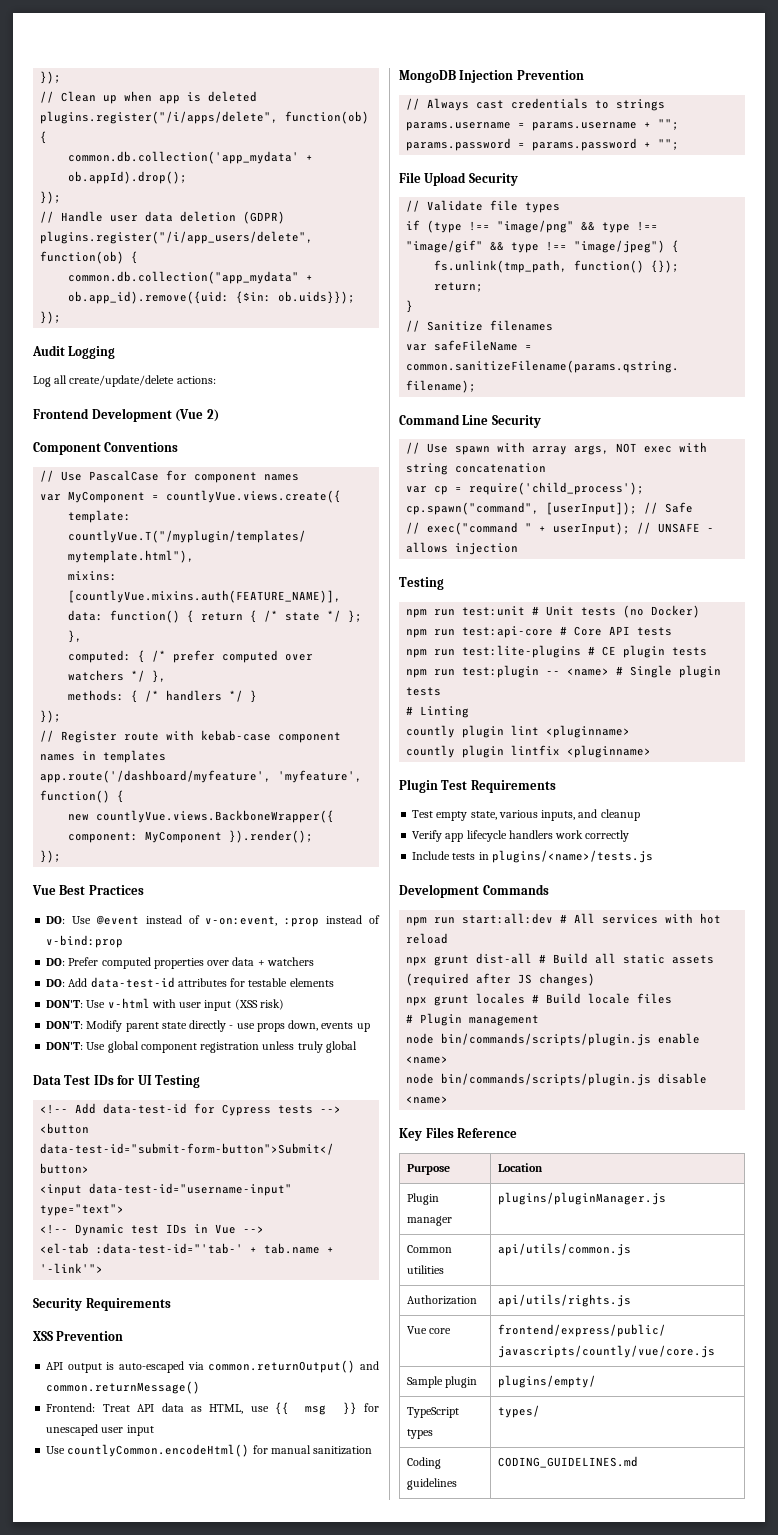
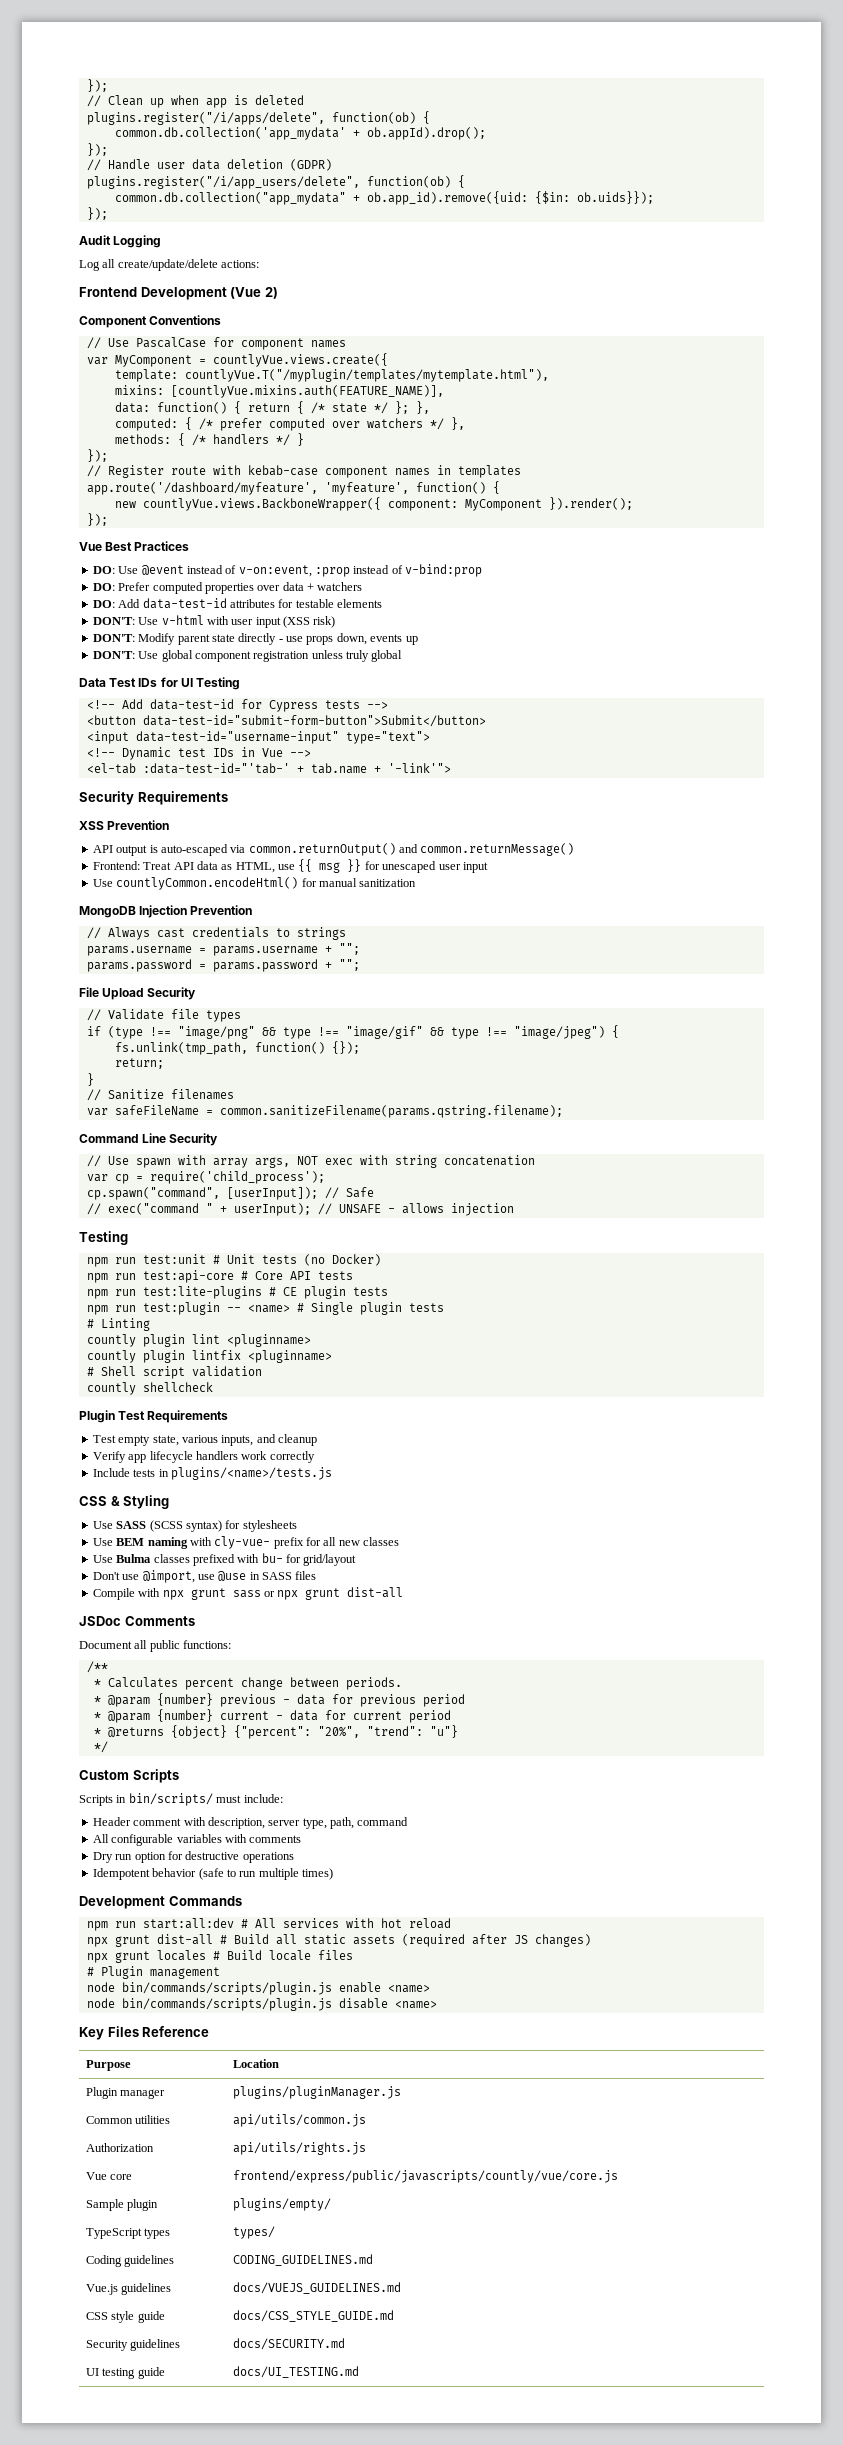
+ # Shell script validation
+ countly shellcheck
+ CSS & Styling
+ Use SASS (SCSS syntax) for stylesheets
+ Use BEM naming with cly-vue- prefix for all new classes
+ Use Bulma classes prefixed with bu- for grid/layout
+ Don't use @import, use @use in SASS files
+ Compile with npx grunt sass or npx grunt dist-all
+ JSDoc Comments
+ Document all public functions:
+ /**
+ * Calculates percent change between periods.
+ * @param {number} previous - data for previous period
+ * @param {number} current - data for current period
+ * @returns {object} {"percent": "20%", "trend": "u"}
+ */
+ Custom Scripts
+ Scripts in bin/scripts/ must include:
+ Header comment with description, server type, path, command
+ All configurable variables with comments
+ Dry run option for destructive operations
+ Idempotent behavior (safe to run multiple times)
+ Vue.js guidelines | docs/VUEJS_GUIDELINES.md
+ CSS style guide | docs/CSS_STYLE_GUIDE.md
+ Security guidelines | docs/SECURITY.md
+ UI testing guide | docs/UI_TESTING.md

